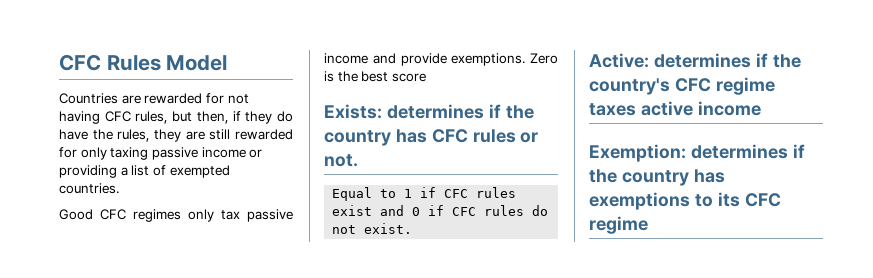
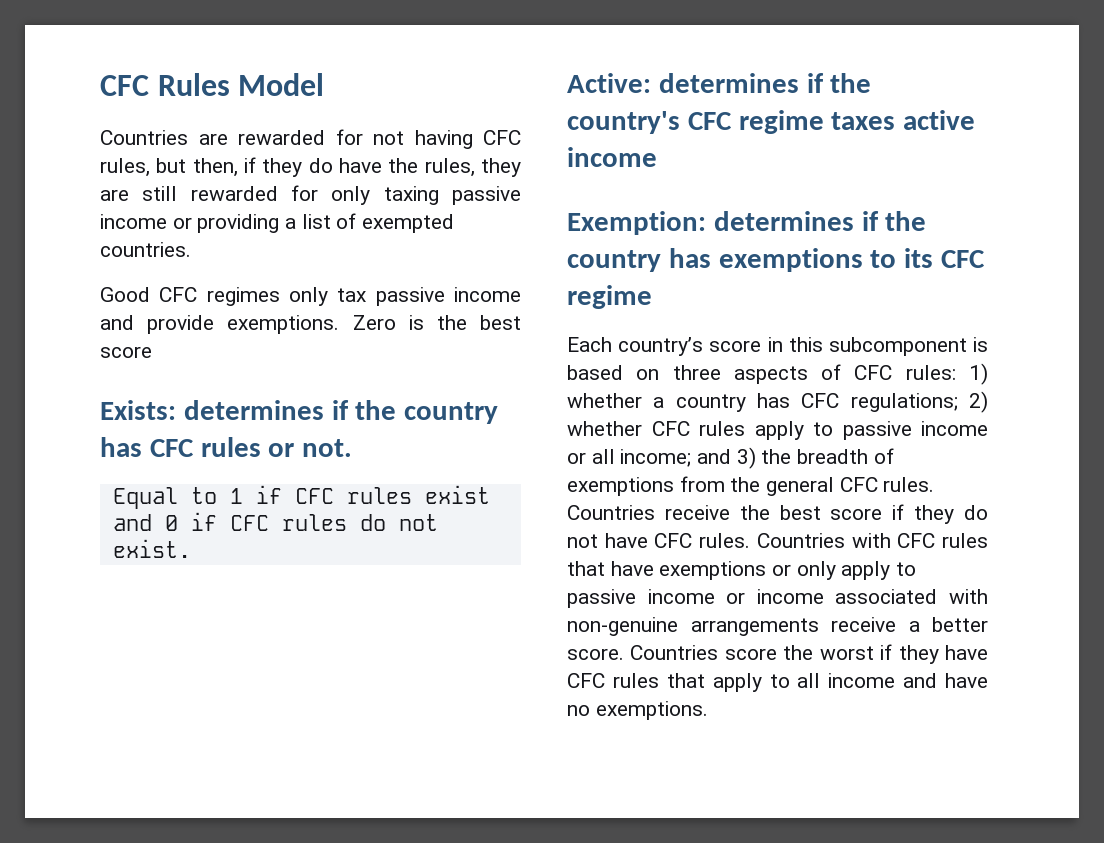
+ Each country’s score in this subcomponent is based on three aspects of CFC rules: 1) whether a country has CFC regulations; 2) whether CFC rules apply to passive income or all income; and 3) the breadth of exemptions from the general CFC rules. Countries receive the best score if they do not have CFC rules. Countries with CFC rules that have exemptions or only apply to passive income or income associated with non-genuine arrangements receive a better score. Countries score the worst if they have CFC rules that apply to all income and have no exemptions.

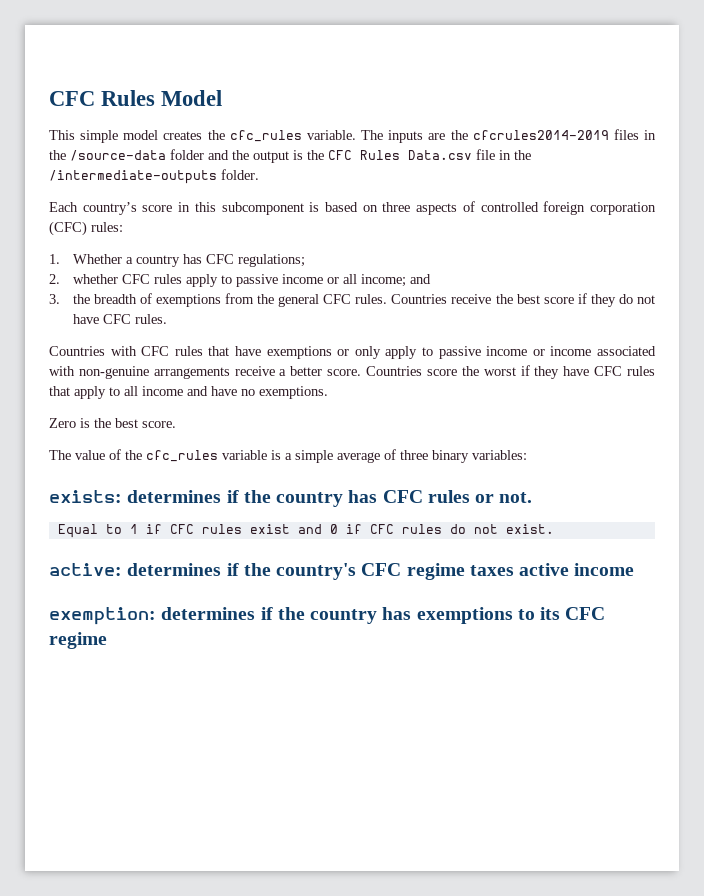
- Countries are rewarded for not having CFC rules, but then, if they do have the rules, they are still rewarded for only taxing passive income or providing a list of exempted countries.
- Good CFC regimes only tax passive income and provide exemptions. Zero is the best score
- Exists: determines if the country has CFC rules or not.
- Equal to 1 if CFC rules exist and 0 if CFC rules do not exist.
- Active: determines if the country's CFC regime taxes active income
- Exemption: determines if the country has exemptions to its CFC regime
+ This simple model creates the cfc_rules variable. The inputs are the cfcrules2014-2019 files in the /source-data folder and the output is the CFC Rules Data.csv file in the /intermediate-outputs folder.
- Each country’s score in this subcomponent is based on three aspects of CFC rules: 1) whether a country has CFC regulations; 2) whether CFC rules apply to passive income or all income; and 3) the breadth of exemptions from the general CFC rules.
+ Each country’s score in this subcomponent is based on three aspects of controlled foreign corporation (CFC) rules:
+ 1. Whether a country has CFC regulations;
+ 2. whether CFC rules apply to passive income or all income; and
+ 3. the breadth of exemptions from the general CFC rules.
- Countries receive the best score if they do not have CFC rules. Countries with CFC rules that have exemptions or only apply to passive income or income associated with non-genuine arrangements receive a better score.
+ Countries receive the best score if they do not have CFC rules.
+ Countries with CFC rules that have exemptions or only apply to passive income or income associated with non-genuine arrangements receive a better score.
+ Zero is the best score.
+ The value of the cfc_rules variable is a simple average of three binary variables:
+ exists: determines if the country has CFC rules or not.
+ Equal to 1 if CFC rules exist and 0 if CFC rules do not exist.
+ active: determines if the country's CFC regime taxes active income
+ exemption: determines if the country has exemptions to its CFC regime

